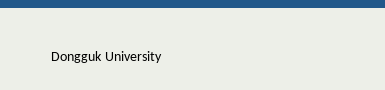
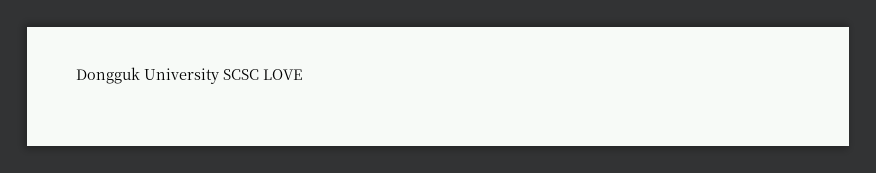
- Dongguk University
+ Dongguk University SCSC LOVE

